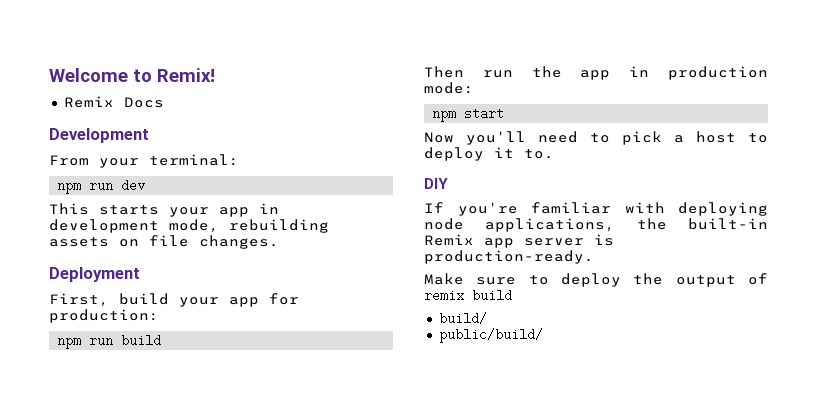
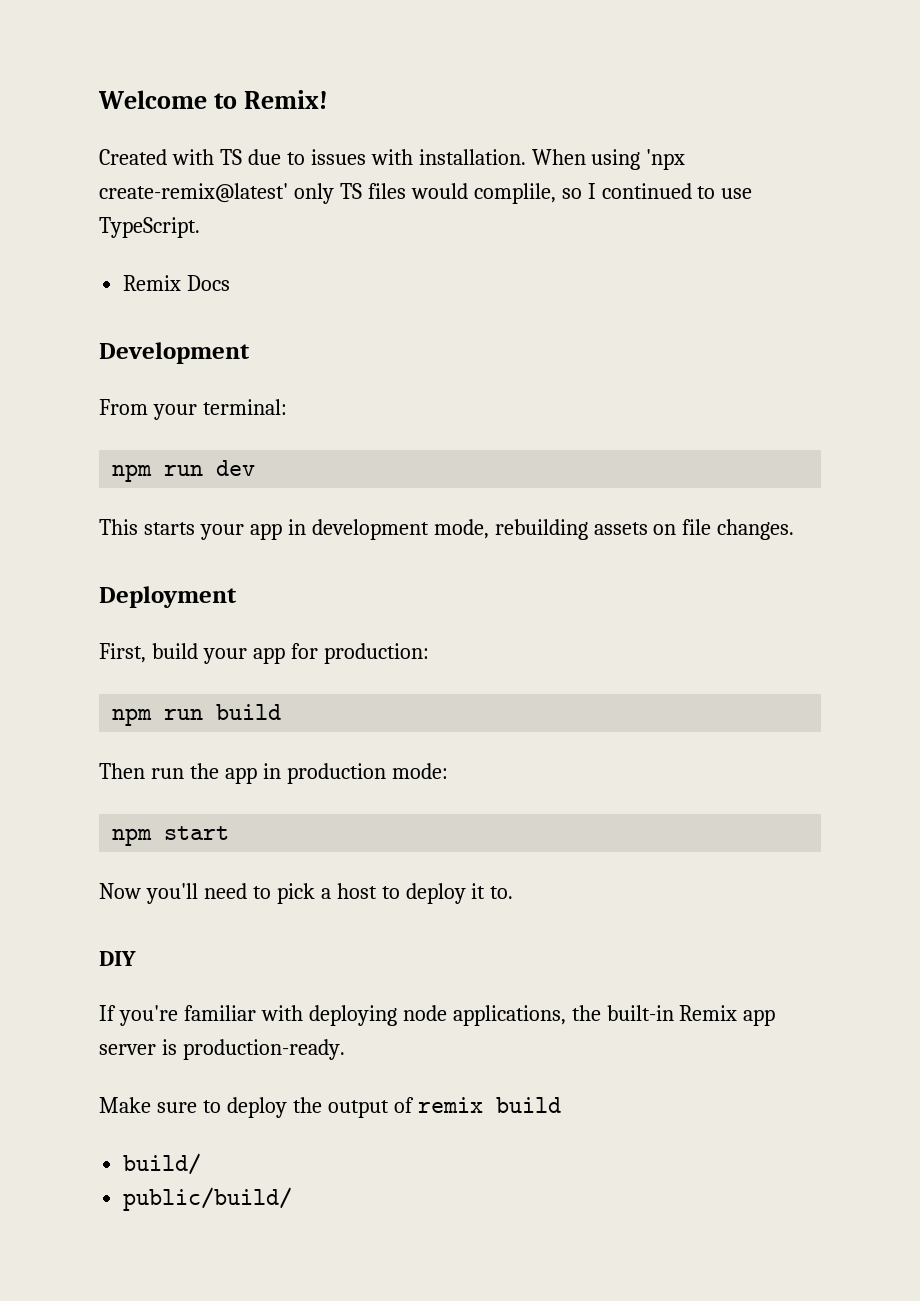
+ Created with TS due to issues with installation. When using 'npx create-remix@latest' only TS files would complile, so I continued to use TypeScript.

